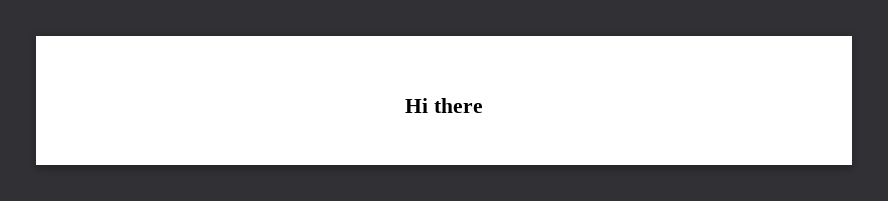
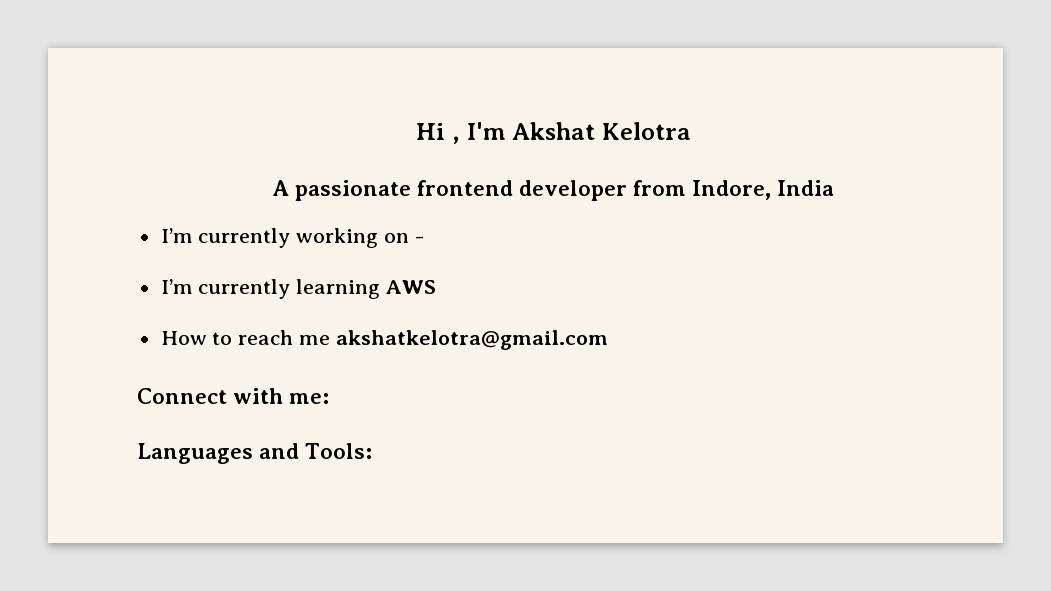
- Hi there
+ Hi , I'm Akshat Kelotra
+ A passionate frontend developer from Indore, India
+ I’m currently working on -
+ I’m currently learning AWS
+ How to reach me akshatkelotra@gmail.com
+ Connect with me:
+ Languages and Tools:

